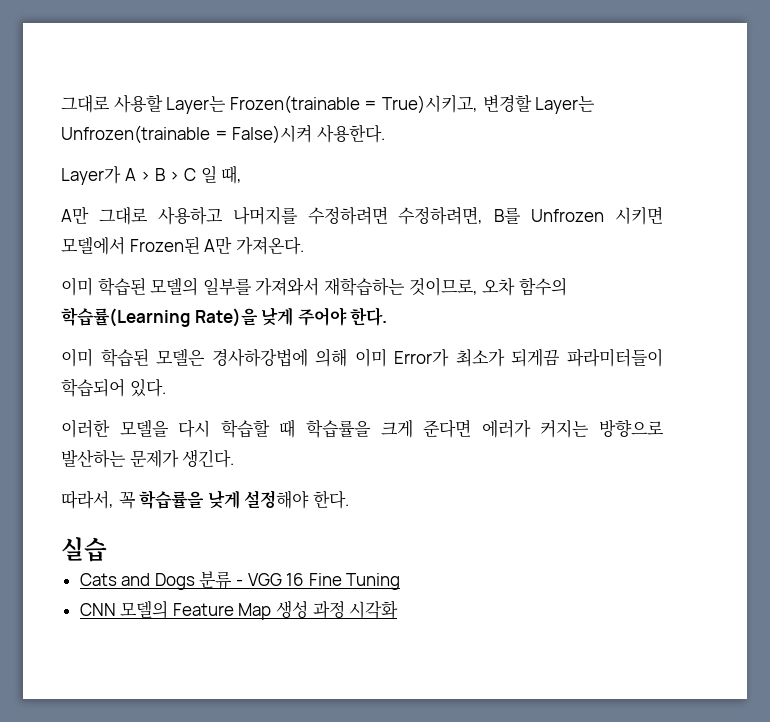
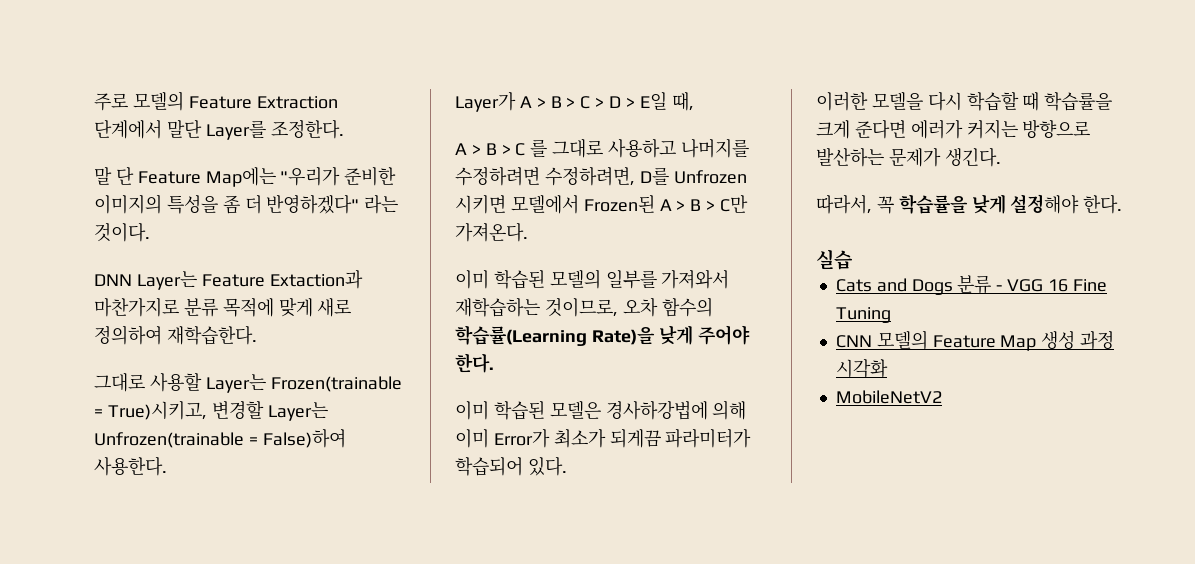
+ 주로 모델의 Feature Extraction 단계에서 말단 Layer를 조정한다.
+ 말 단 Feature Map에는 "우리가 준비한 이미지의 특성을 좀 더 반영하겠다" 라는 것이다.
+ DNN Layer는 Feature Extaction과 마찬가지로 분류 목적에 맞게 새로 정의하여 재학습한다.
- 그대로 사용할 Layer는 Frozen(trainable = True)시키고, 변경할 Layer는 Unfrozen(trainable = False)시켜 사용한다.
+ 그대로 사용할 Layer는 Frozen(trainable = True)시키고, 변경할 Layer는 Unfrozen(trainable = False)하여 사용한다.
- Layer가 A > B > C 일 때,
- A만 그대로 사용하고 나머지를 수정하려면 수정하려면, B를 Unfrozen 시키면 모델에서 Frozen된 A만 가져온다.
+ Layer가 A > B > C > D > E일 때,
+ A > B > C 를 그대로 사용하고 나머지를 수정하려면 수정하려면, D를 Unfrozen 시키면 모델에서 Frozen된 A > B > C만 가져온다.
- 이미 학습된 모델은 경사하강법에 의해 이미 Error가 최소가 되게끔 파라미터들이 학습되어 있다.
+ 이미 학습된 모델은 경사하강법에 의해 이미 Error가 최소가 되게끔 파라미터가 학습되어 있다.
+ MobileNetV2

